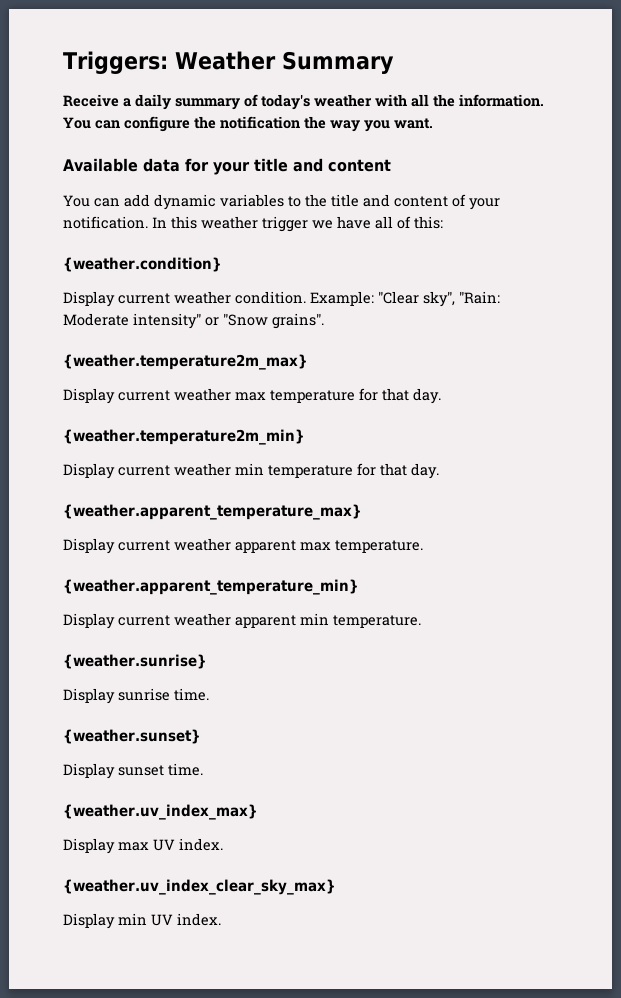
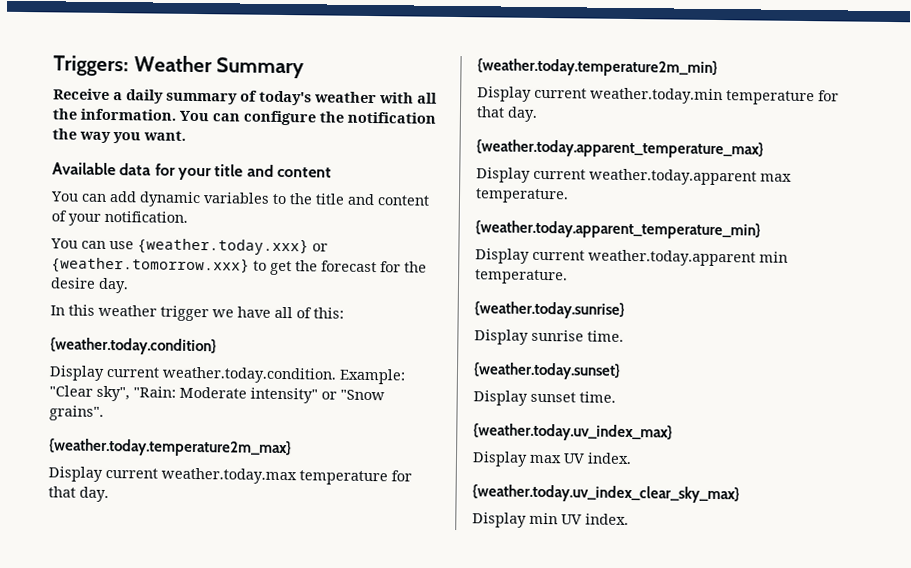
- You can add dynamic variables to the title and content of your notification. In this weather trigger we have all of this:
+ You can add dynamic variables to the title and content of your notification.
+ You can use {weather.today.xxx} or {weather.tomorrow.xxx} to get the forecast for the desire day.
+ In this weather trigger we have all of this:
- {weather.condition}
- Display current weather condition. Example: "Clear sky", "Rain: Moderate intensity" or "Snow grains".
+ {weather.today.condition}
+ Display current weather.today.condition. Example: "Clear sky", "Rain: Moderate intensity" or "Snow grains".
- {weather.temperature2m_max}
- Display current weather max temperature for that day.
- {weather.temperature2m_min}
- Display current weather min temperature for that day.
- {weather.apparent_temperature_max}
- Display current weather apparent max temperature.
+ {weather.today.temperature2m_max}
+ Display current weather.today.max temperature for that day.
+ {weather.today.temperature2m_min}
+ Display current weather.today.min temperature for that day.
+ {weather.today.apparent_temperature_max}
+ Display current weather.today.apparent max temperature.
- {weather.apparent_temperature_min}
- Display current weather apparent min temperature.
+ {weather.today.apparent_temperature_min}
+ Display current weather.today.apparent min temperature.
- {weather.sunrise}
+ {weather.today.sunrise}
- {weather.sunset}
+ {weather.today.sunset}
- {weather.uv_index_max}
+ {weather.today.uv_index_max}
- {weather.uv_index_clear_sky_max}
+ {weather.today.uv_index_clear_sky_max}

